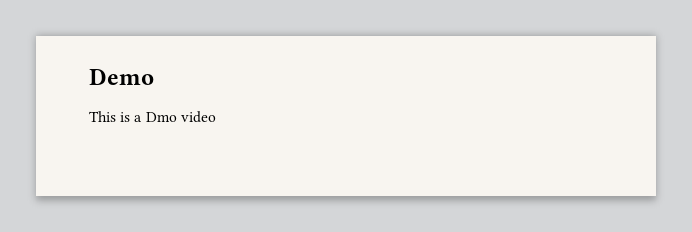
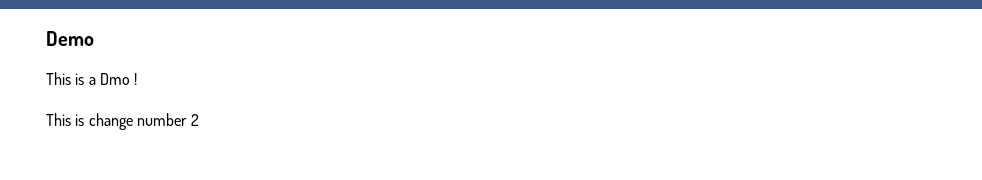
- This is a Dmo video
+ This is a Dmo !
+ This is change number 2

